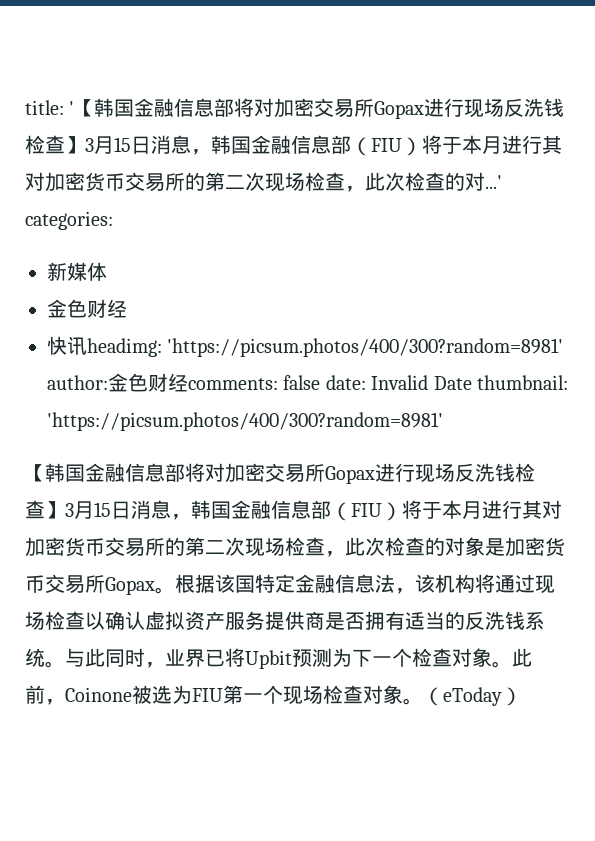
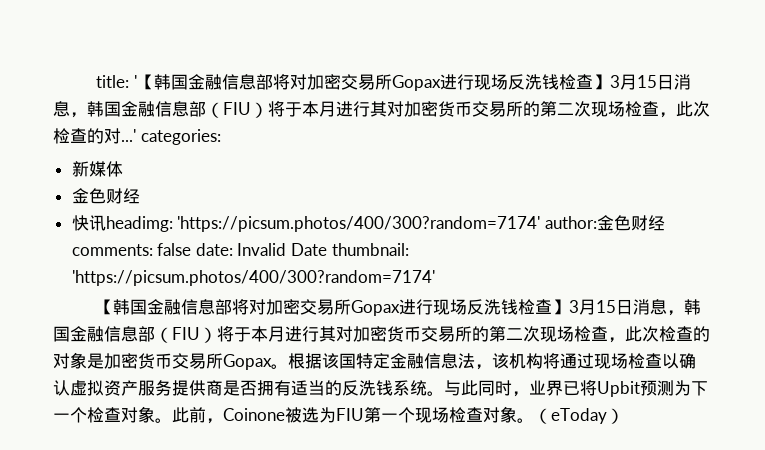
- 快讯headimg: 'https://picsum.photos/400/300?random=8981' author:金色财经comments: false date: Invalid Date thumbnail: 'https://picsum.photos/400/300?random=8981'
+ 快讯headimg: 'https://picsum.photos/400/300?random=7174' author:金色财经comments: false date: Invalid Date thumbnail: 'https://picsum.photos/400/300?random=7174'

